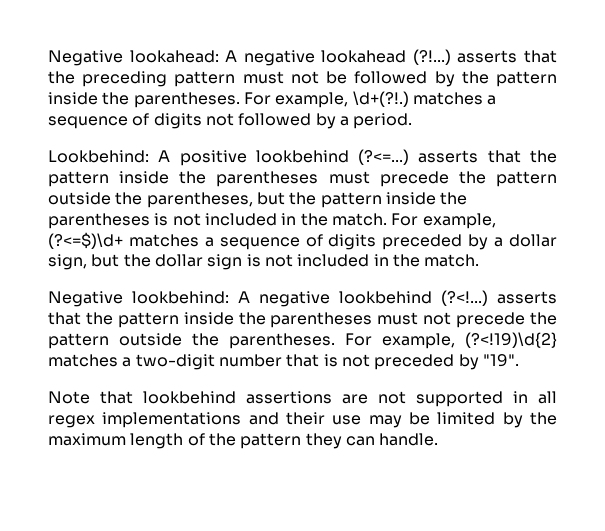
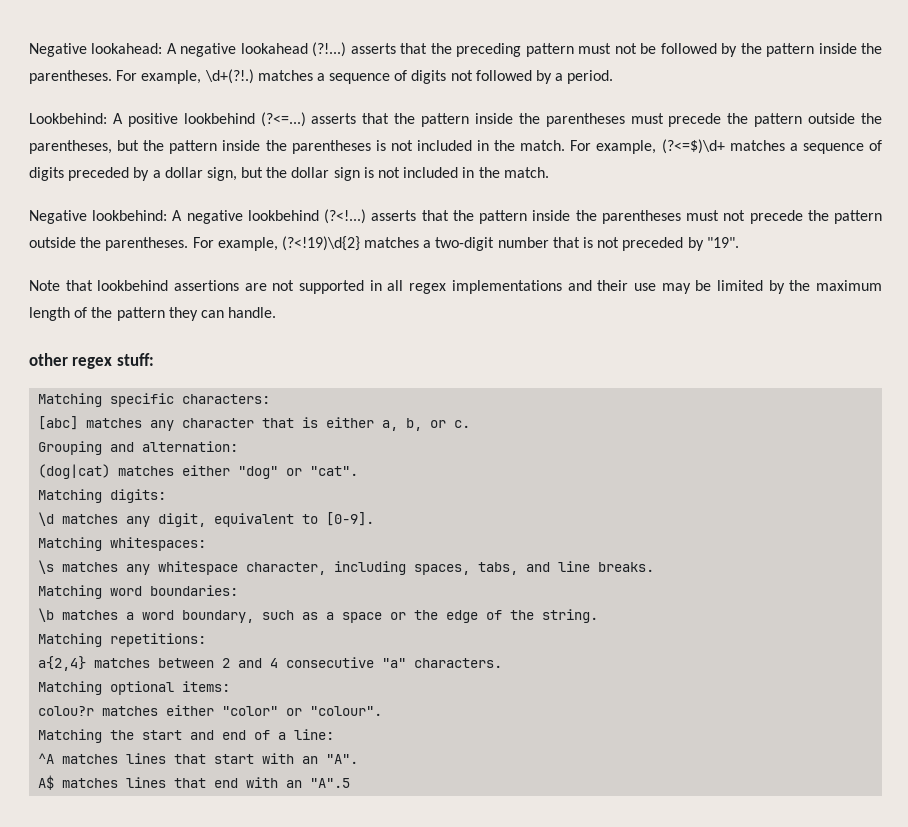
+ other regex stuff:
+ Matching specific characters:
+ [abc] matches any character that is either a, b, or c.
+ Grouping and alternation:
+ (dog|cat) matches either "dog" or "cat".
+ Matching digits:
+ \d matches any digit, equivalent to [0-9].
+ Matching whitespaces:
+ \s matches any whitespace character, including spaces, tabs, and line breaks.
+ Matching word boundaries:
+ \b matches a word boundary, such as a space or the edge of the string.
+ Matching repetitions:
+ a{2,4} matches between 2 and 4 consecutive "a" characters.
+ Matching optional items:
+ colou?r matches either "color" or "colour".
+ Matching the start and end of a line:
+ ^A matches lines that start with an "A".
+ A$ matches lines that end with an "A".5

